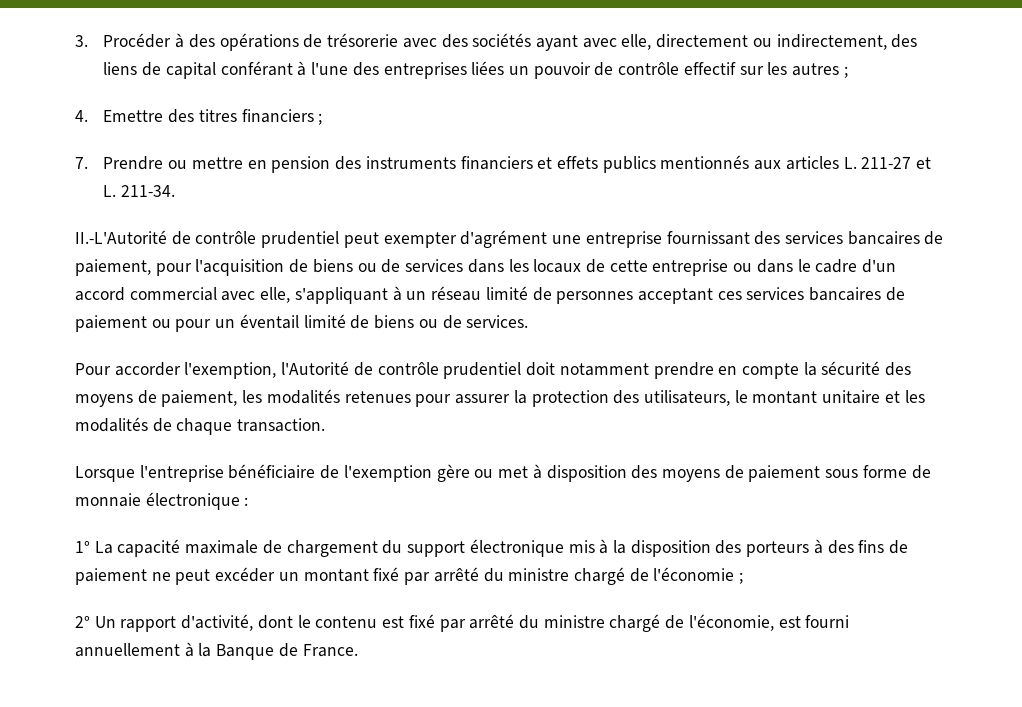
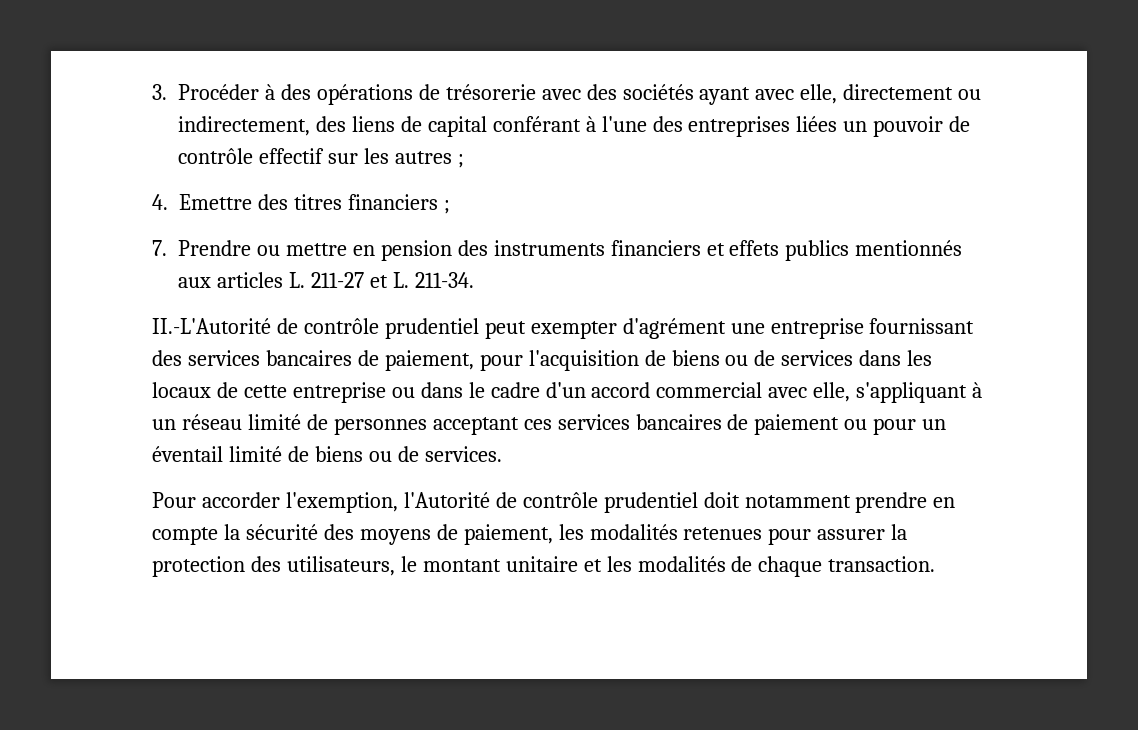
- Lorsque l'entreprise bénéficiaire de l'exemption gère ou met à disposition des moyens de paiement sous forme de monnaie électronique :
- 1° La capacité maximale de chargement du support électronique mis à la disposition des porteurs à des fins de paiement ne peut excéder un montant fixé par arrêté du ministre chargé de l'économie ;
- 2° Un rapport d'activité, dont le contenu est fixé par arrêté du ministre chargé de l'économie, est fourni annuellement à la Banque de France.

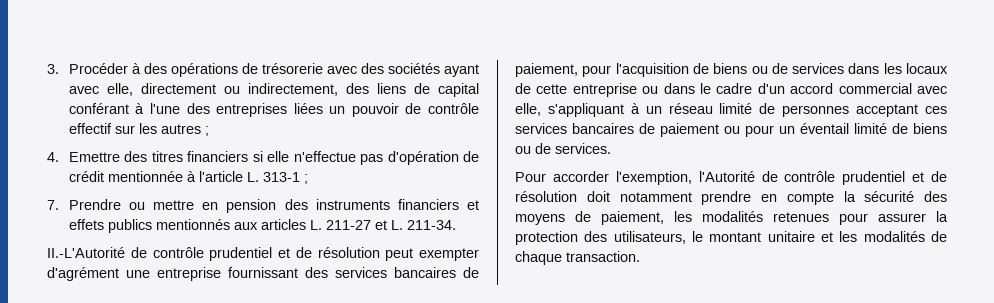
- 4. Emettre des titres financiers ;
+ 4. Emettre des titres financiers si elle n'effectue pas d'opération de crédit mentionnée à l'article L. 313-1 ;
- II.-L'Autorité de contrôle prudentiel peut exempter d'agrément une entreprise fournissant des services bancaires de paiement, pour l'acquisition de biens ou de services dans les locaux de cette entreprise ou dans le cadre d'un accord commercial avec elle, s'appliquant à un réseau limité de personnes acceptant ces services bancaires de paiement ou pour un éventail limité de biens ou de services.
+ II.-L'Autorité de contrôle prudentiel et de résolution peut exempter d'agrément une entreprise fournissant des services bancaires de paiement, pour l'acquisition de biens ou de services dans les locaux de cette entreprise ou dans le cadre d'un accord commercial avec elle, s'appliquant à un réseau limité de personnes acceptant ces services bancaires de paiement ou pour un éventail limité de biens ou de services.
- Pour accorder l'exemption, l'Autorité de contrôle prudentiel doit notamment prendre en compte la sécurité des moyens de paiement, les modalités retenues pour assurer la protection des utilisateurs, le montant unitaire et les modalités de chaque transaction.
+ Pour accorder l'exemption, l'Autorité de contrôle prudentiel et de résolution doit notamment prendre en compte la sécurité des moyens de paiement, les modalités retenues pour assurer la protection des utilisateurs, le montant unitaire et les modalités de chaque transaction.

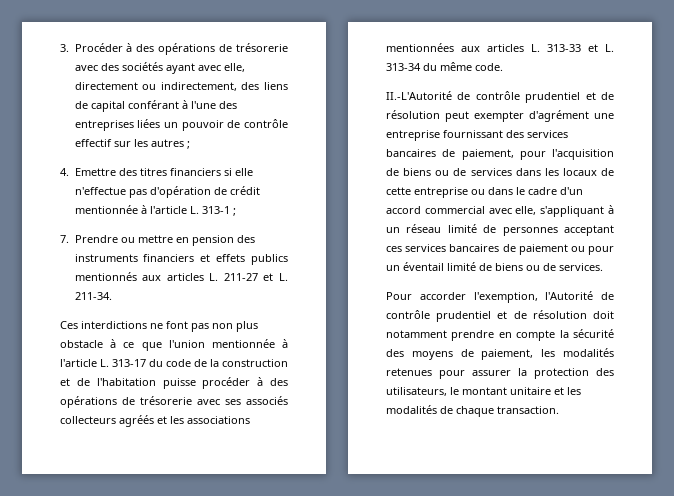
+ Ces interdictions ne font pas non plus obstacle à ce que l'union mentionnée à l'article L. 313-17 du code de la construction et de l'habitation puisse procéder à des opérations de trésorerie avec ses associés collecteurs agréés et les associations mentionnées aux articles L. 313-33 et L. 313-34 du même code.

